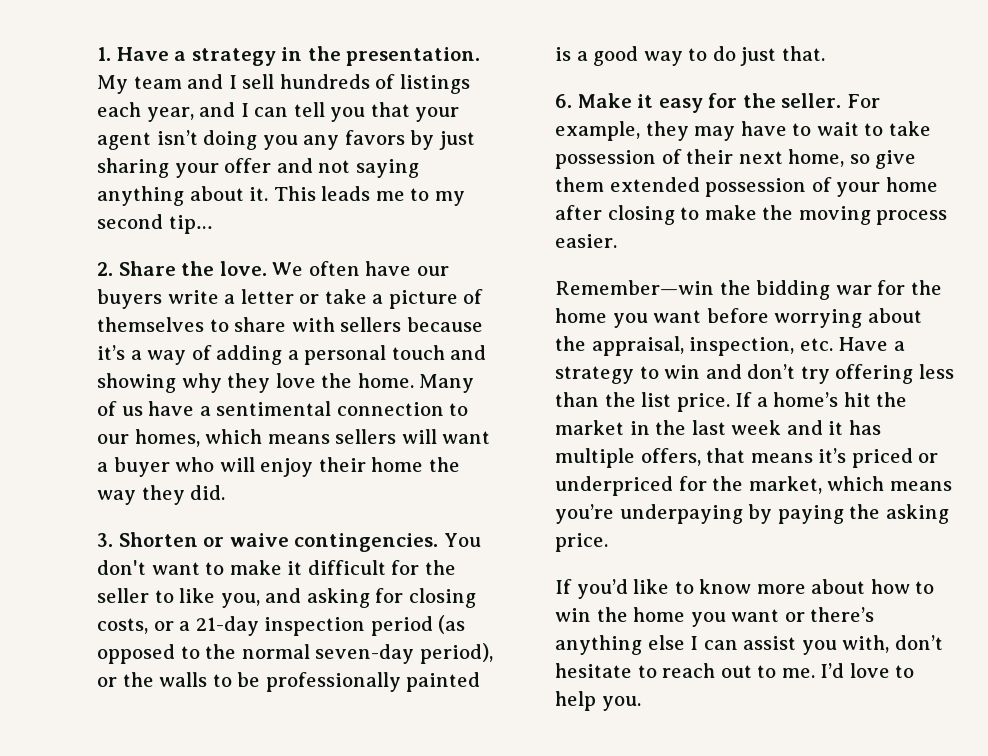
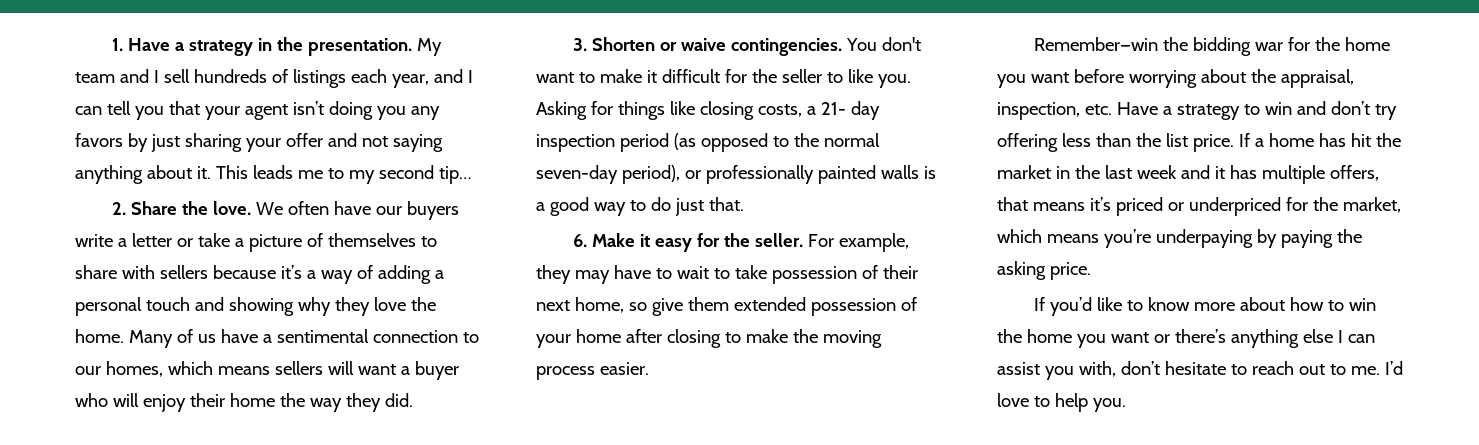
- You don't want to make it difficult for the seller to like you, and asking for closing costs, or a 21-day inspection period (as opposed to the normal seven-day period), or the walls to be professionally painted is a good way to do just that.
+ You don't want to make it difficult for the seller to like you. Asking for things like closing costs, a 21- day inspection period (as opposed to the normal seven-day period), or professionally painted walls is a good way to do just that.
- If a home’s hit the market in the last week and it has multiple offers, that means it’s priced or underpriced for the market, which means you’re underpaying by paying the asking price.
+ If a home has hit the market in the last week and it has multiple offers, that means it’s priced or underpriced for the market, which means you’re underpaying by paying the asking price.

